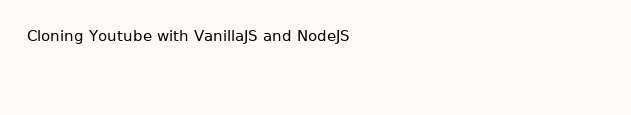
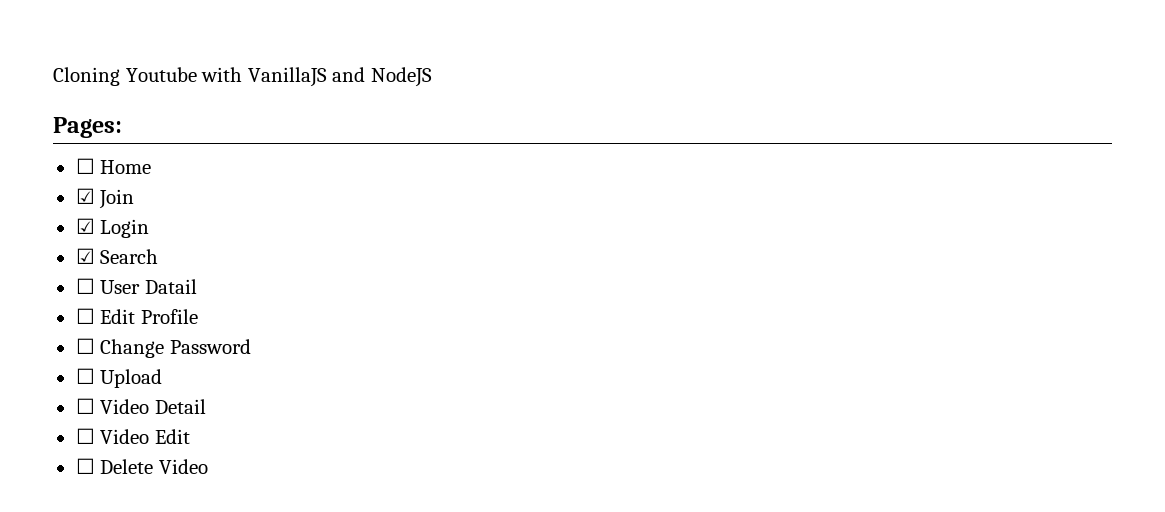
+ Pages:
+ ☐ Home
+ ☑ Join
+ ☑ Login
+ ☑ Search
+ ☐ User Datail
+ ☐ Edit Profile
+ ☐ Change Password
+ ☐ Upload
+ ☐ Video Detail
+ ☐ Video Edit
+ ☐ Delete Video

